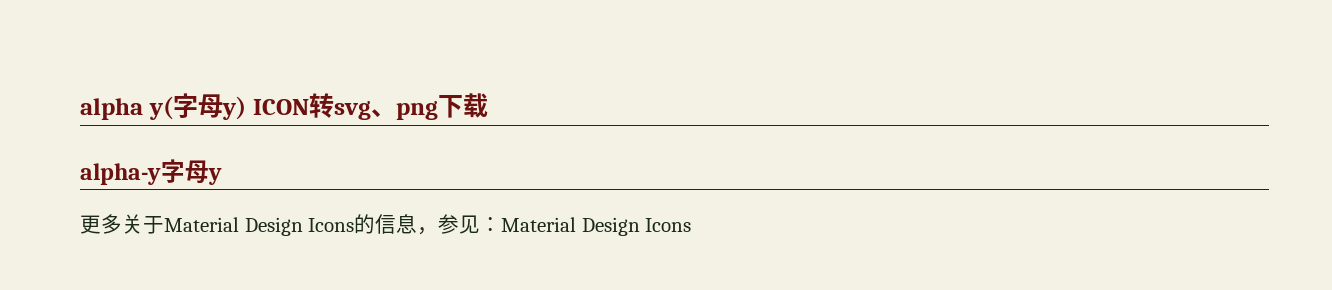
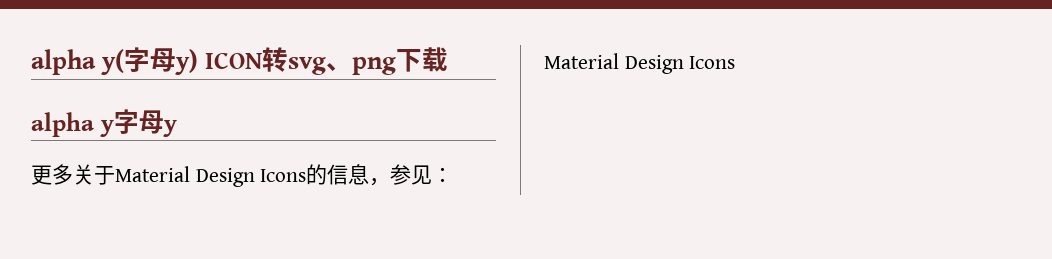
- alpha-y字母y
+ alpha y字母y

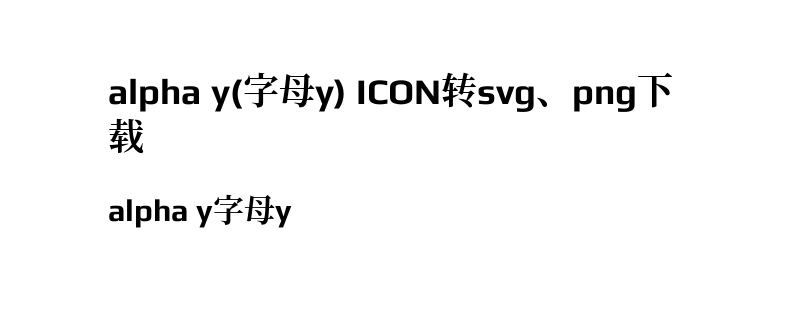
- 更多关于Material Design Icons的信息，参见：Material Design Icons

